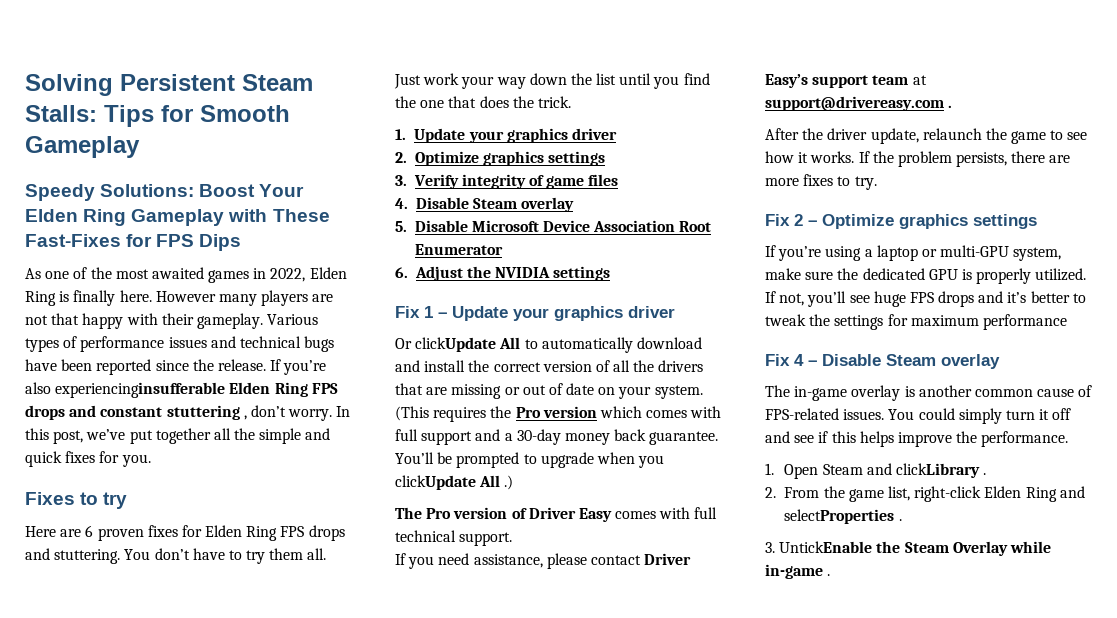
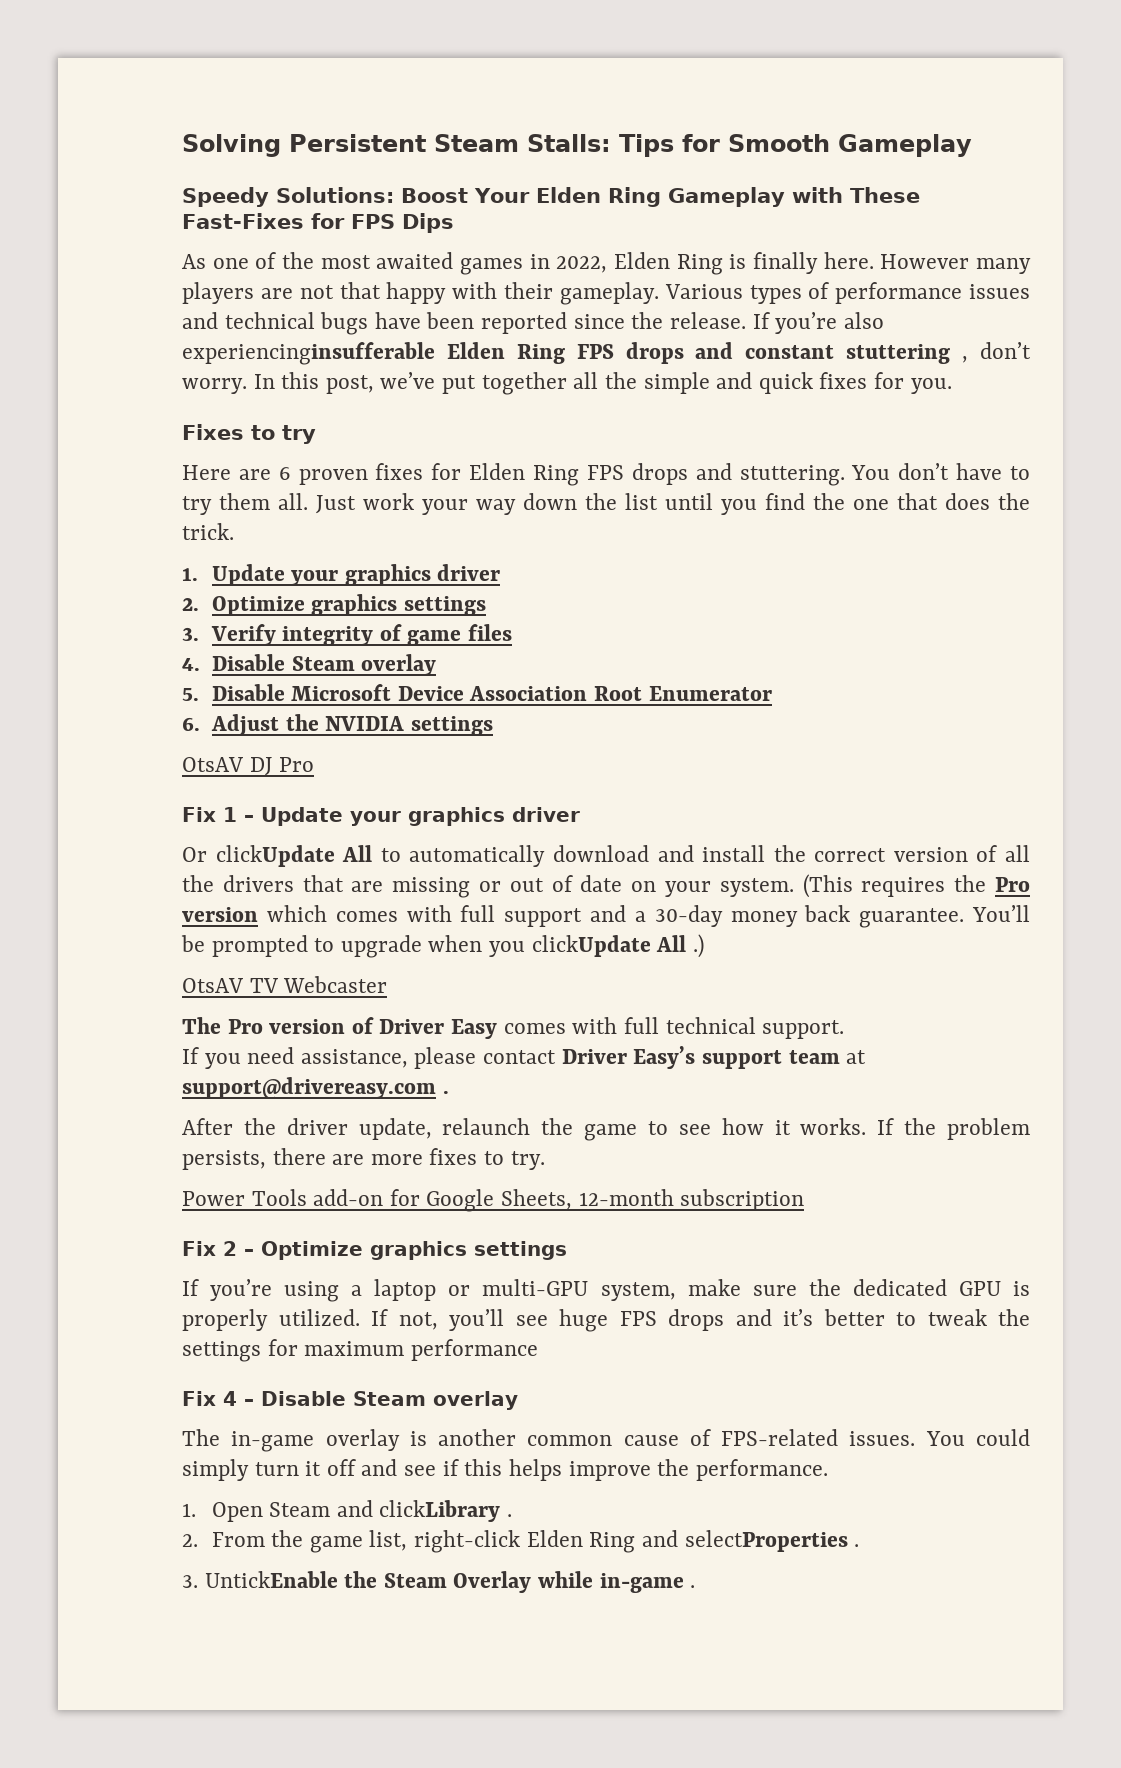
+ OtsAV DJ Pro
+ OtsAV TV Webcaster
+ Power Tools add-on for Google Sheets, 12-month subscription

